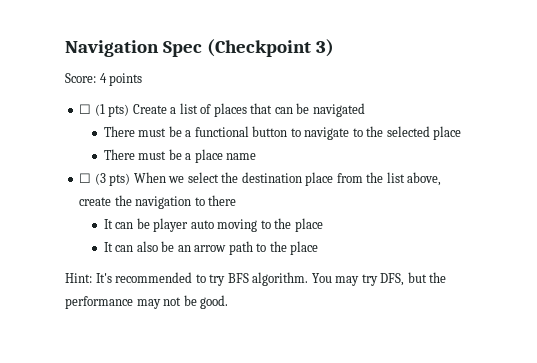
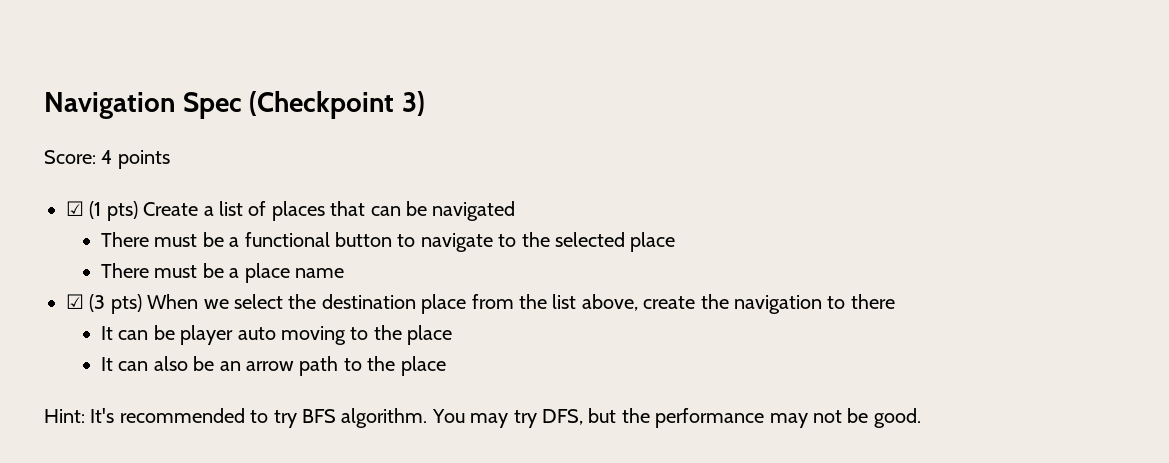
- ☐ (1 pts) Create a list of places that can be navigated
+ ☑ (1 pts) Create a list of places that can be navigated
- ☐ (3 pts) When we select the destination place from the list above, create the navigation to there
+ ☑ (3 pts) When we select the destination place from the list above, create the navigation to there

